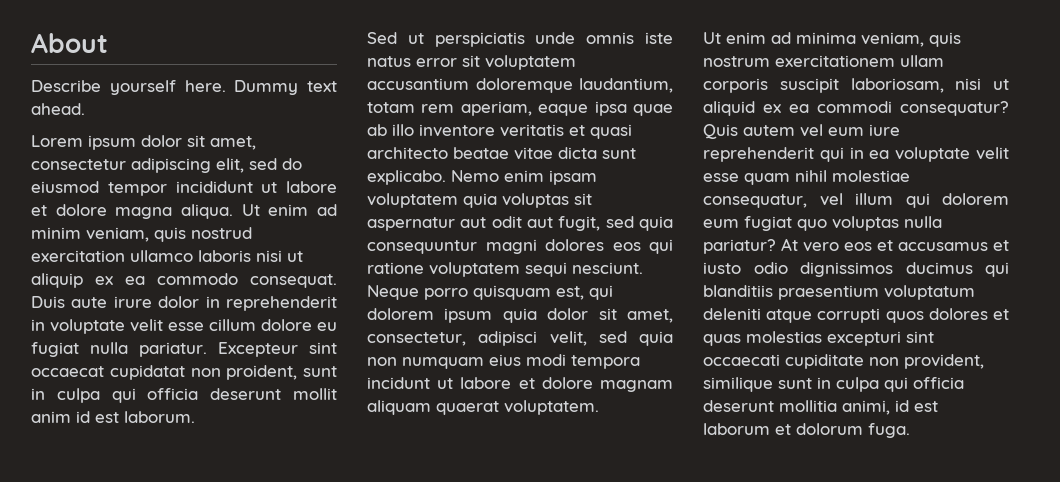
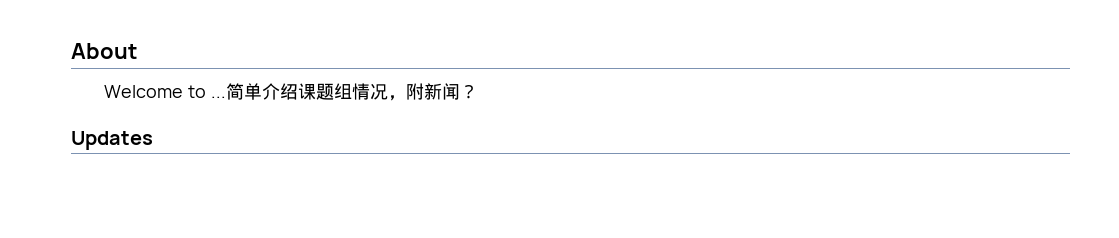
- Describe yourself here. Dummy text ahead.
- Lorem ipsum dolor sit amet, consectetur adipiscing elit, sed do eiusmod tempor incididunt ut labore et dolore magna aliqua. Ut enim ad minim veniam, quis nostrud exercitation ullamco laboris nisi ut aliquip ex ea commodo consequat. Duis aute irure dolor in reprehenderit in voluptate velit esse cillum dolore eu fugiat nulla pariatur. Excepteur sint occaecat cupidatat non proident, sunt in culpa qui officia deserunt mollit anim id est laborum.
- Sed ut perspiciatis unde omnis iste natus error sit voluptatem accusantium doloremque laudantium, totam rem aperiam, eaque ipsa quae ab illo inventore veritatis et quasi architecto beatae vitae dicta sunt explicabo. Nemo enim ipsam voluptatem quia voluptas sit aspernatur aut odit aut fugit, sed quia consequuntur magni dolores eos qui ratione voluptatem sequi nesciunt. Neque porro quisquam est, qui dolorem ipsum quia dolor sit amet, consectetur, adipisci velit, sed quia non numquam eius modi tempora incidunt ut labore et dolore magnam aliquam quaerat voluptatem.
- Ut enim ad minima veniam, quis nostrum exercitationem ullam corporis suscipit laboriosam, nisi ut aliquid ex ea commodi consequatur? Quis autem vel eum iure reprehenderit qui in ea voluptate velit esse quam nihil molestiae consequatur, vel illum qui dolorem eum fugiat quo voluptas nulla pariatur? At vero eos et accusamus et iusto odio dignissimos ducimus qui blanditiis praesentium voluptatum deleniti atque corrupti quos dolores et quas molestias excepturi sint occaecati cupiditate non provident, similique sunt in culpa qui officia deserunt mollitia animi, id est laborum et dolorum fuga.
+ Welcome to ...简单介绍课题组情况，附新闻？
+ Updates

